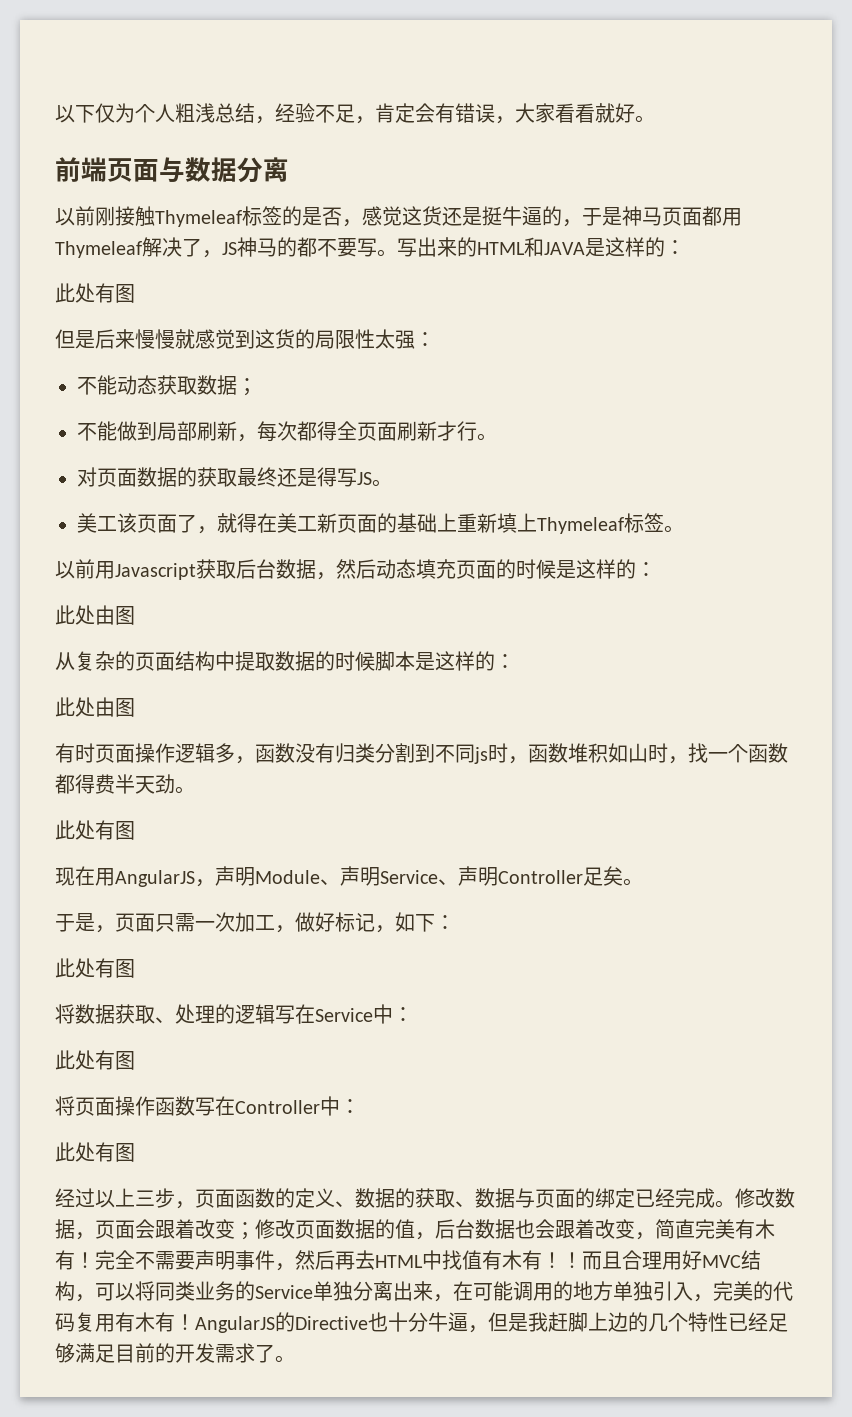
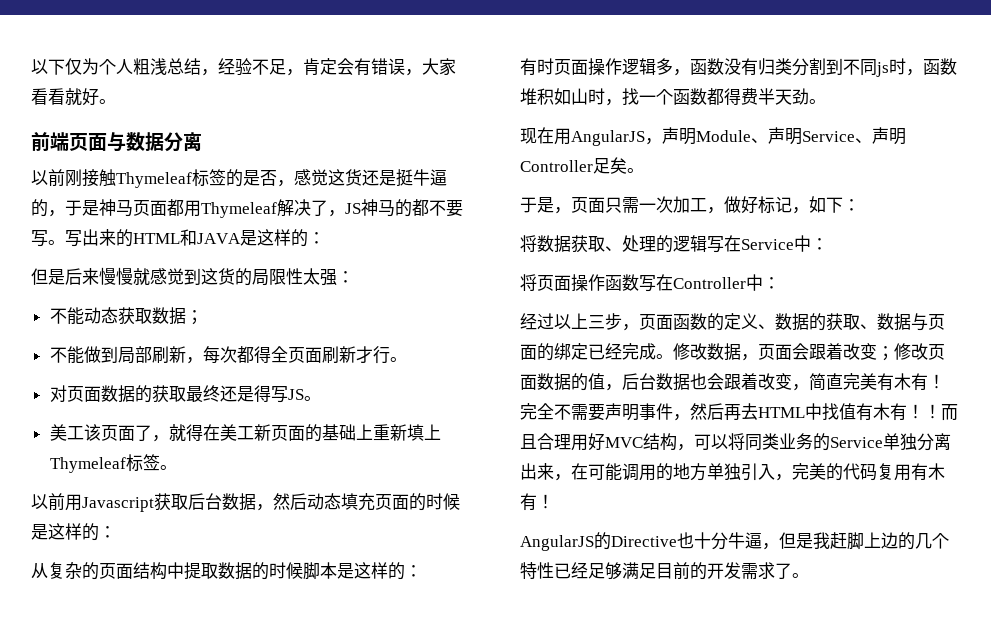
  写出来的HTML和JAVA是这样的：
- 此处有图
  以前用Javascript获取后台数据，然后动态填充页面的时候是这样的：
- 此处由图
  从复杂的页面结构中提取数据的时候脚本是这样的：
- 此处由图
  有时页面操作逻辑多，函数没有归类分割到不同js时，函数堆积如山时，找一个函数都得费半天劲。
- 此处有图
  于是，页面只需一次加工，做好标记，如下：
- 此处有图
  将数据获取、处理的逻辑写在Service中：
- 此处有图
  将页面操作函数写在Controller中：
- 此处有图
- 而且合理用好MVC结构，可以将同类业务的Service单独分离出来，在可能调用的地方单独引入，完美的代码复用有木有！AngularJS的Directive也十分牛逼，但是我赶脚上边的几个特性已经足够满足目前的开发需求了。
+ 而且合理用好MVC结构，可以将同类业务的Service单独分离出来，在可能调用的地方单独引入，完美的代码复用有木有！
+ AngularJS的Directive也十分牛逼，但是我赶脚上边的几个特性已经足够满足目前的开发需求了。

